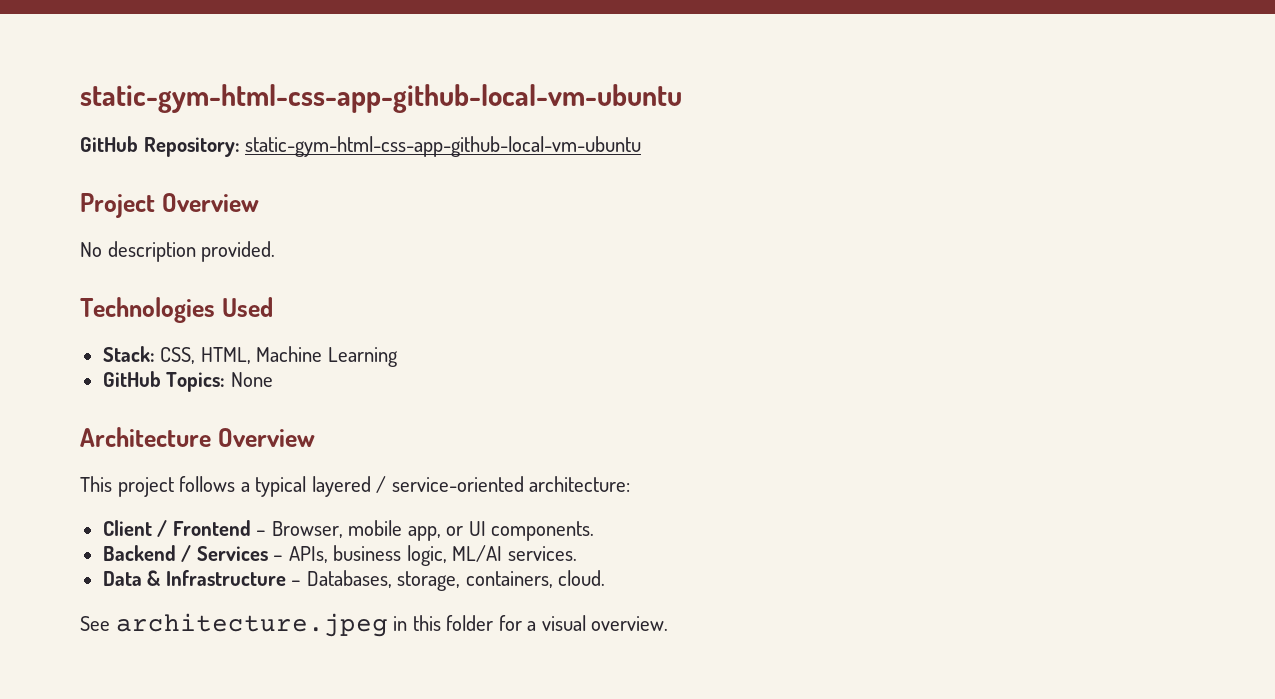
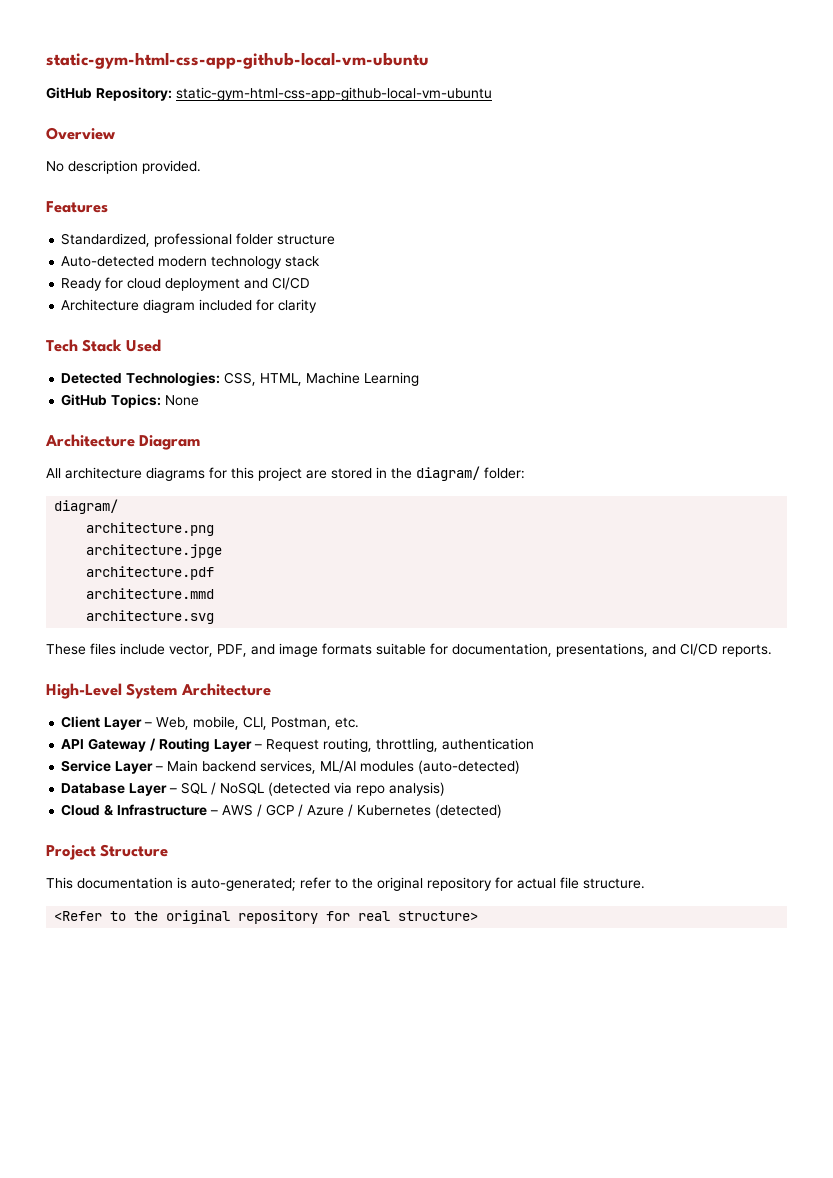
- Project Overview
+ Overview
- Technologies Used
+ Features
+ Standardized, professional folder structure
+ Auto-detected modern technology stack
+ Ready for cloud deployment and CI/CD
+ Architecture diagram included for clarity
+ Tech Stack Used
- Stack: CSS, HTML, Machine Learning
+ Detected Technologies: CSS, HTML, Machine Learning
- Architecture Overview
- This project follows a typical layered / service-oriented architecture:
- Client / Frontend – Browser, mobile app, or UI components.
- Backend / Services – APIs, business logic, ML/AI services.
- Data & Infrastructure – Databases, storage, containers, cloud.
- See architecture.jpeg in this folder for a visual overview.
+ Architecture Diagram
+ All architecture diagrams for this project are stored in the diagram/ folder:
+ diagram/
+ architecture.png
+ architecture.jpge
+ architecture.pdf
+ architecture.mmd
+ architecture.svg
+ These files include vector, PDF, and image formats suitable for documentation, presentations, and CI/CD reports.
+ High-Level System Architecture
+ Client Layer – Web, mobile, CLI, Postman, etc.
+ API Gateway / Routing Layer – Request routing, throttling, authentication
+ Service Layer – Main backend services, ML/AI modules (auto-detected)
+ Database Layer – SQL / NoSQL (detected via repo analysis)
+ Cloud & Infrastructure – AWS / GCP / Azure / Kubernetes (detected)
+ Project Structure
+ This documentation is auto-generated; refer to the original repository for actual file structure.
+ <Refer to the original repository for real structure>

